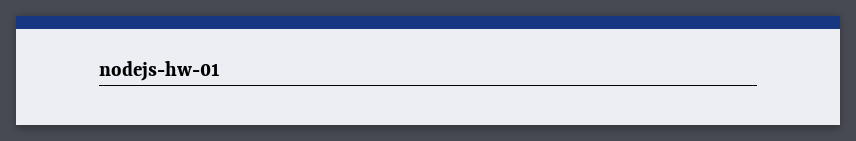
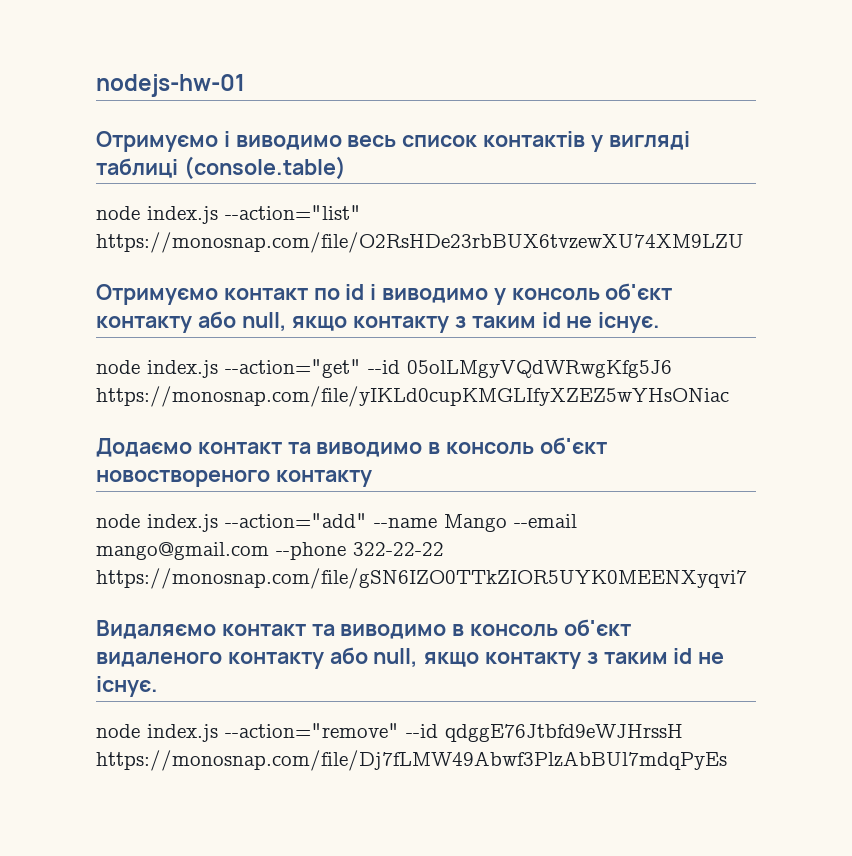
+ Отримуємо і виводимо весь список контактів у вигляді таблиці (console.table)
+ node index.js --action="list" https://monosnap.com/file/O2RsHDe23rbBUX6tvzewXU74XM9LZU
+ Отримуємо контакт по id і виводимо у консоль об'єкт контакту або null, якщо контакту з таким id не існує.
+ node index.js --action="get" --id 05olLMgyVQdWRwgKfg5J6 https://monosnap.com/file/yIKLd0cupKMGLIfyXZEZ5wYHsONiac
+ Додаємо контакт та виводимо в консоль об'єкт новоствореного контакту
+ node index.js --action="add" --name Mango --email mango@gmail.com --phone 322-22-22 https://monosnap.com/file/gSN6IZO0TTkZIOR5UYK0MEENXyqvi7
+ Видаляємо контакт та виводимо в консоль об'єкт видаленого контакту або null, якщо контакту з таким id не існує.
+ node index.js --action="remove" --id qdggE76Jtbfd9eWJHrssH https://monosnap.com/file/Dj7fLMW49Abwf3PlzAbBUl7mdqPyEs

